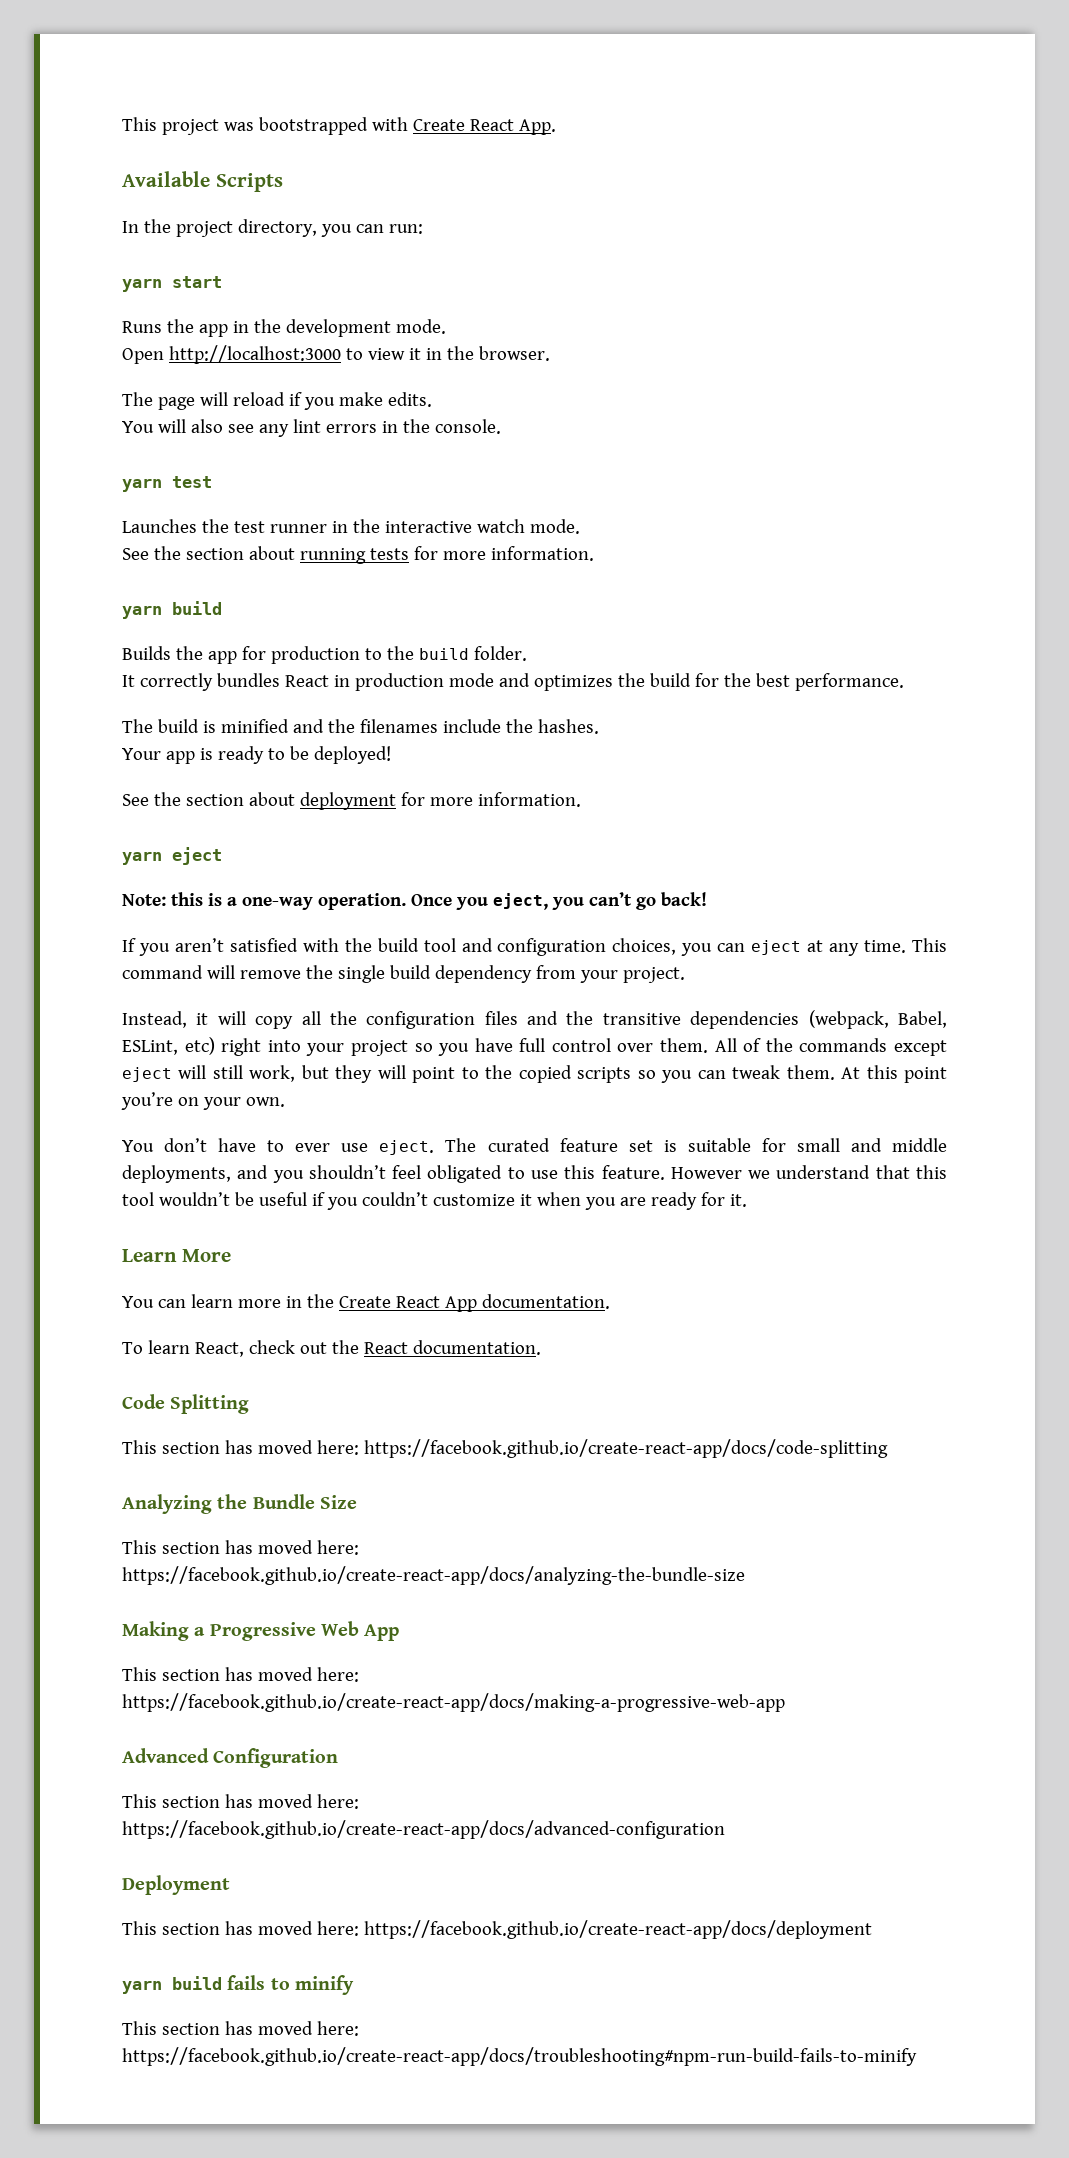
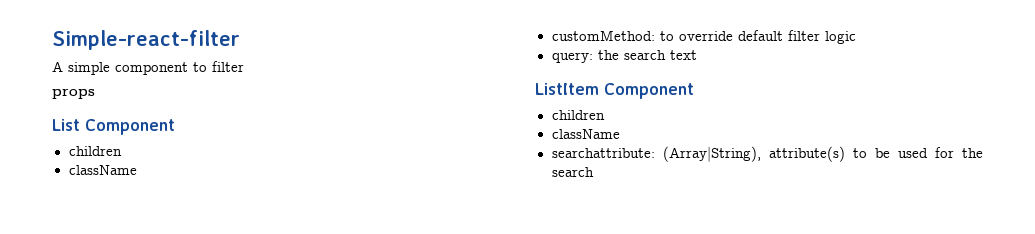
- This project was bootstrapped with Create React App.
- Available Scripts
- In the project directory, you can run:
- yarn start
- Runs the app in the development mode.
- Open http://localhost:3000 to view it in the browser.
- The page will reload if you make edits.
- You will also see any lint errors in the console.
- yarn test
- Launches the test runner in the interactive watch mode.
- See the section about running tests for more information.
- yarn build
- Builds the app for production to the build folder.
- It correctly bundles React in production mode and optimizes the build for the best performance.
- The build is minified and the filenames include the hashes.
- Your app is ready to be deployed!
- See the section about deployment for more information.
- yarn eject
- Note: this is a one-way operation. Once you eject, you can’t go back!
- If you aren’t satisfied with the build tool and configuration choices, you can eject at any time. This command will remove the single build dependency from your project.
- Instead, it will copy all the configuration files and the transitive dependencies (webpack, Babel, ESLint, etc) right into your project so you have full control over them. All of the commands except eject will still work, but they will point to the copied scripts so you can tweak them. At this point you’re on your own.
- You don’t have to ever use eject. The curated feature set is suitable for small and middle deployments, and you shouldn’t feel obligated to use this feature. However we understand that this tool wouldn’t be useful if you couldn’t customize it when you are ready for it.
- Learn More
- You can learn more in the Create React App documentation.
- To learn React, check out the React documentation.
- Code Splitting
- This section has moved here: https://facebook.github.io/create-react-app/docs/code-splitting
- Analyzing the Bundle Size
- This section has moved here: https://facebook.github.io/create-react-app/docs/analyzing-the-bundle-size
- Making a Progressive Web App
- This section has moved here: https://facebook.github.io/create-react-app/docs/making-a-progressive-web-app
- Advanced Configuration
- This section has moved here: https://facebook.github.io/create-react-app/docs/advanced-configuration
- Deployment
- This section has moved here: https://facebook.github.io/create-react-app/docs/deployment
- yarn build fails to minify
- This section has moved here: https://facebook.github.io/create-react-app/docs/troubleshooting#npm-run-build-fails-to-minify
+ Simple-react-filter
+ A simple component to filter
+ props
+ List Component
+ children
+ className
+ customMethod: to override default filter logic
+ query: the search text
+ ListItem Component
+ children
+ className
+ searchattribute: (Array|String), attribute(s) to be used for the search

